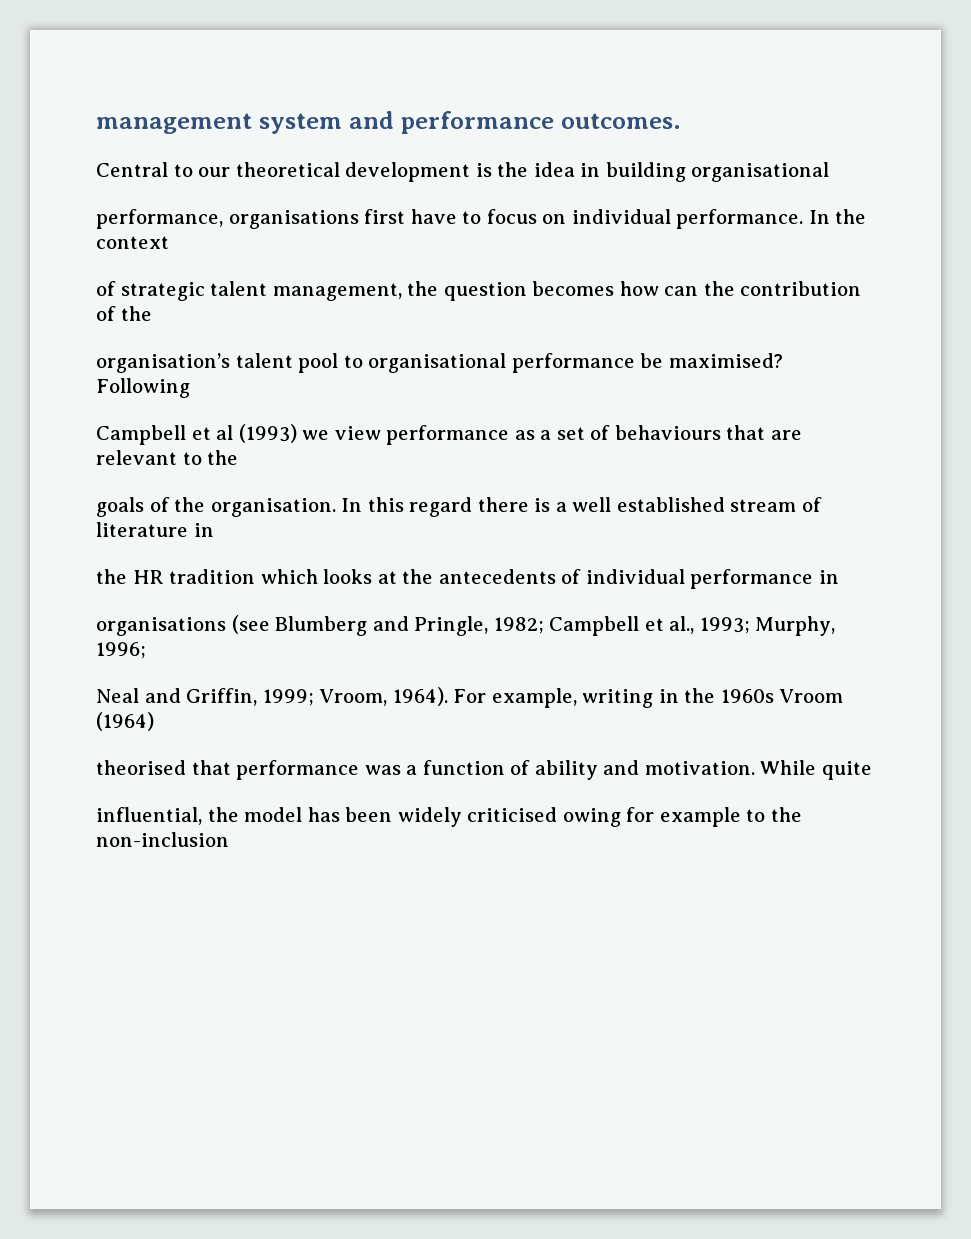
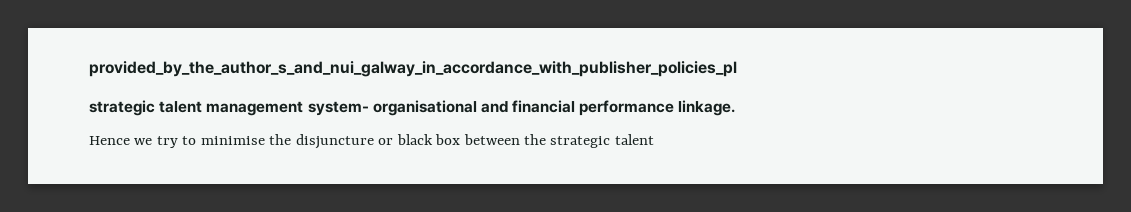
- management system and performance outcomes.
- Central to our theoretical development is the idea in building organisational
- performance, organisations first have to focus on individual performance. In the context
- of strategic talent management, the question becomes how can the contribution of the
- organisation’s talent pool to organisational performance be maximised? Following
- Campbell et al (1993) we view performance as a set of behaviours that are relevant to the
- goals of the organisation. In this regard there is a well established stream of literature in
- the HR tradition which looks at the antecedents of individual performance in
- organisations (see Blumberg and Pringle, 1982; Campbell et al., 1993; Murphy, 1996;
- Neal and Griffin, 1999; Vroom, 1964). For example, writing in the 1960s Vroom (1964)
- theorised that performance was a function of ability and motivation. While quite
- influential, the model has been widely criticised owing for example to the non-inclusion
+ provided_by_the_author_s_and_nui_galway_in_accordance_with_publisher_policies_pl
+ strategic talent management system- organisational and financial performance linkage.
+ Hence we try to minimise the disjuncture or black box between the strategic talent

